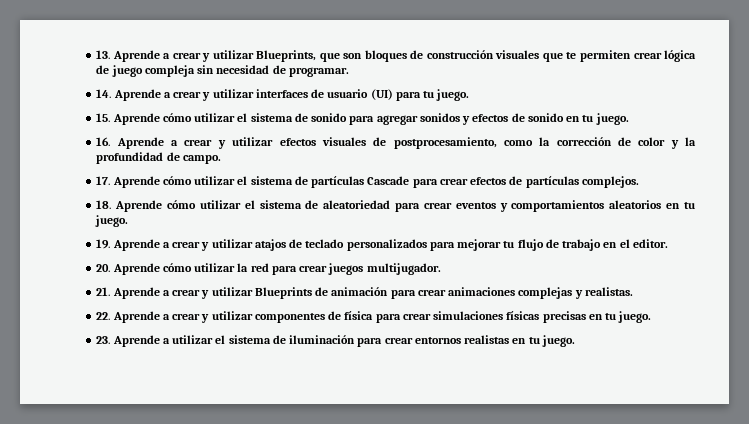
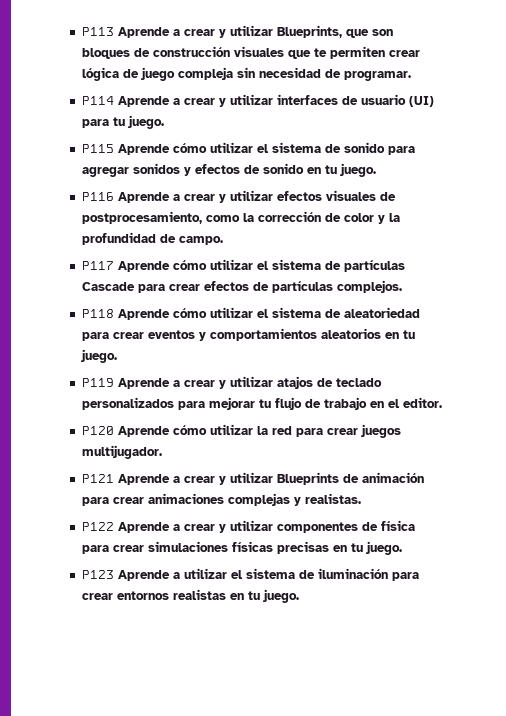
- 13. Aprende a crear y utilizar Blueprints, que son bloques de construcción visuales que te permiten crear lógica de juego compleja sin necesidad de programar.
+ P113 Aprende a crear y utilizar Blueprints, que son bloques de construcción visuales que te permiten crear lógica de juego compleja sin necesidad de programar.
- 14. Aprende a crear y utilizar interfaces de usuario (UI) para tu juego.
+ P114 Aprende a crear y utilizar interfaces de usuario (UI) para tu juego.
- 15. Aprende cómo utilizar el sistema de sonido para agregar sonidos y efectos de sonido en tu juego.
+ P115 Aprende cómo utilizar el sistema de sonido para agregar sonidos y efectos de sonido en tu juego.
- 16. Aprende a crear y utilizar efectos visuales de postprocesamiento, como la corrección de color y la profundidad de campo.
+ P116 Aprende a crear y utilizar efectos visuales de postprocesamiento, como la corrección de color y la profundidad de campo.
- 17. Aprende cómo utilizar el sistema de partículas Cascade para crear efectos de partículas complejos.
+ P117 Aprende cómo utilizar el sistema de partículas Cascade para crear efectos de partículas complejos.
- 18. Aprende cómo utilizar el sistema de aleatoriedad para crear eventos y comportamientos aleatorios en tu juego.
+ P118 Aprende cómo utilizar el sistema de aleatoriedad para crear eventos y comportamientos aleatorios en tu juego.
- 19. Aprende a crear y utilizar atajos de teclado personalizados para mejorar tu flujo de trabajo en el editor.
+ P119 Aprende a crear y utilizar atajos de teclado personalizados para mejorar tu flujo de trabajo en el editor.
- 20. Aprende cómo utilizar la red para crear juegos multijugador.
+ P120 Aprende cómo utilizar la red para crear juegos multijugador.
- 21. Aprende a crear y utilizar Blueprints de animación para crear animaciones complejas y realistas.
+ P121 Aprende a crear y utilizar Blueprints de animación para crear animaciones complejas y realistas.
- 22. Aprende a crear y utilizar componentes de física para crear simulaciones físicas precisas en tu juego.
+ P122 Aprende a crear y utilizar componentes de física para crear simulaciones físicas precisas en tu juego.
- 23. Aprende a utilizar el sistema de iluminación para crear entornos realistas en tu juego.
+ P123 Aprende a utilizar el sistema de iluminación para crear entornos realistas en tu juego.

